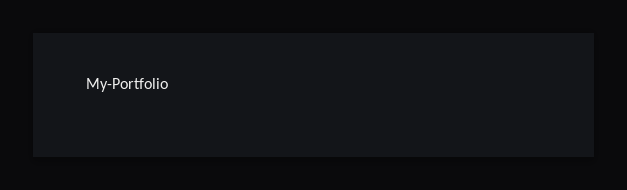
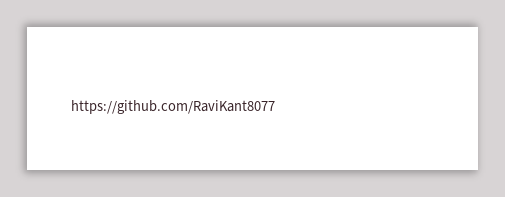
- My-Portfolio
+ https://github.com/RaviKant8077

